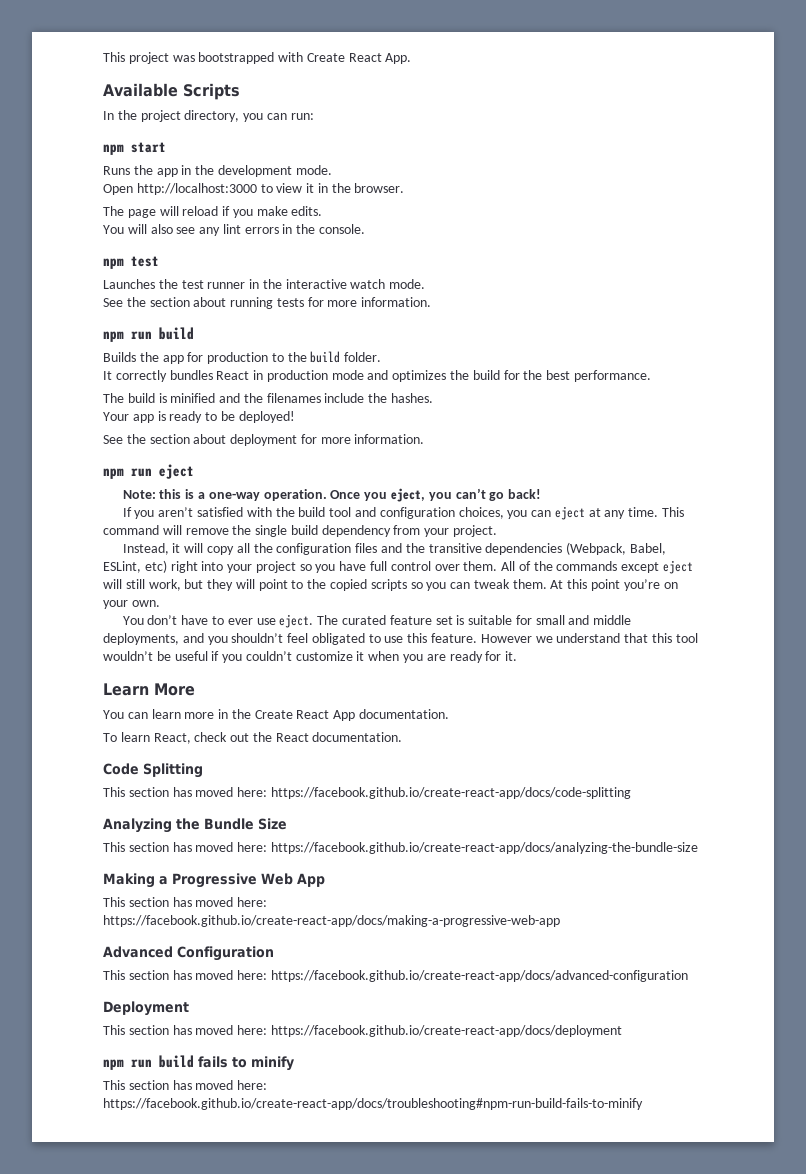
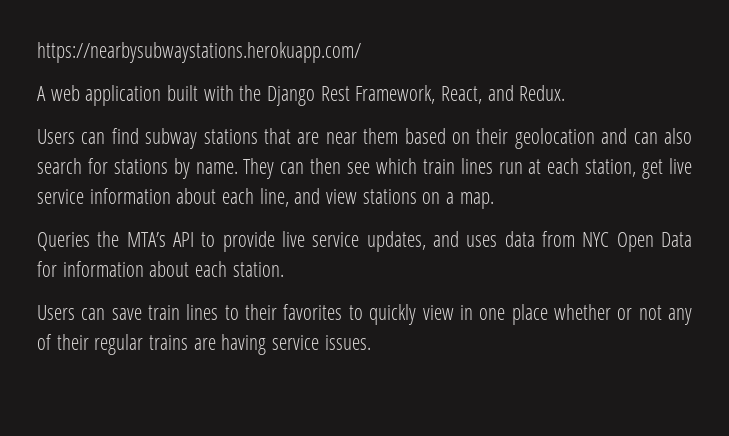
- This project was bootstrapped with Create React App.
- Available Scripts
- In the project directory, you can run:
- npm start
- Runs the app in the development mode.
- Open http://localhost:3000 to view it in the browser.
- The page will reload if you make edits.
- You will also see any lint errors in the console.
- npm test
- Launches the test runner in the interactive watch mode.
- See the section about running tests for more information.
- npm run build
- Builds the app for production to the build folder.
- It correctly bundles React in production mode and optimizes the build for the best performance.
- The build is minified and the filenames include the hashes.
- Your app is ready to be deployed!
- See the section about deployment for more information.
- npm run eject
- Note: this is a one-way operation. Once you eject, you can’t go back!
- If you aren’t satisfied with the build tool and configuration choices, you can eject at any time. This command will remove the single build dependency from your project.
- Instead, it will copy all the configuration files and the transitive dependencies (Webpack, Babel, ESLint, etc) right into your project so you have full control over them. All of the commands except eject will still work, but they will point to the copied scripts so you can tweak them. At this point you’re on your own.
- You don’t have to ever use eject. The curated feature set is suitable for small and middle deployments, and you shouldn’t feel obligated to use this feature. However we understand that this tool wouldn’t be useful if you couldn’t customize it when you are ready for it.
- Learn More
- You can learn more in the Create React App documentation.
- To learn React, check out the React documentation.
- Code Splitting
- This section has moved here: https://facebook.github.io/create-react-app/docs/code-splitting
- Analyzing the Bundle Size
- This section has moved here: https://facebook.github.io/create-react-app/docs/analyzing-the-bundle-size
- Making a Progressive Web App
- This section has moved here: https://facebook.github.io/create-react-app/docs/making-a-progressive-web-app
- Advanced Configuration
- This section has moved here: https://facebook.github.io/create-react-app/docs/advanced-configuration
- Deployment
- This section has moved here: https://facebook.github.io/create-react-app/docs/deployment
- npm run build fails to minify
- This section has moved here: https://facebook.github.io/create-react-app/docs/troubleshooting#npm-run-build-fails-to-minify
+ https://nearbysubwaystations.herokuapp.com/
+ A web application built with the Django Rest Framework, React, and Redux.
+ Users can find subway stations that are near them based on their geolocation and can also search for stations by name. They can then see which train lines run at each station, get live service information about each line, and view stations on a map.
+ Queries the MTA’s API to provide live service updates, and uses data from NYC Open Data for information about each station.
+ Users can save train lines to their favorites to quickly view in one place whether or not any of their regular trains are having service issues.

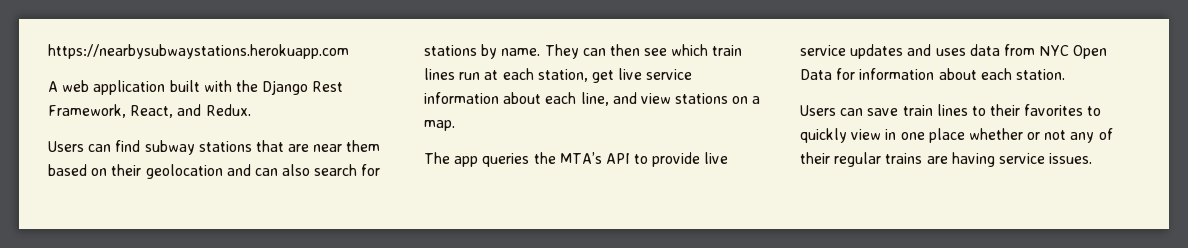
- https://nearbysubwaystations.herokuapp.com/
+ https://nearbysubwaystations.herokuapp.com
- Queries the MTA’s API to provide live service updates, and uses data from NYC Open Data for information about each station.
+ The app queries the MTA’s API to provide live service updates and uses data from NYC Open Data for information about each station.

